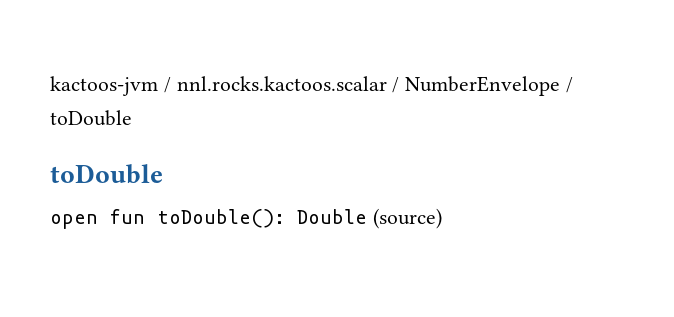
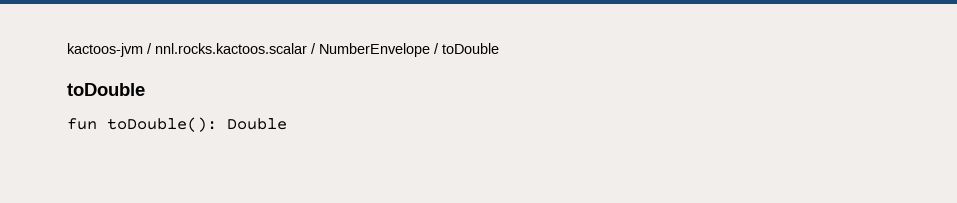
- open fun toDouble(): Double (source)
+ fun toDouble(): Double

